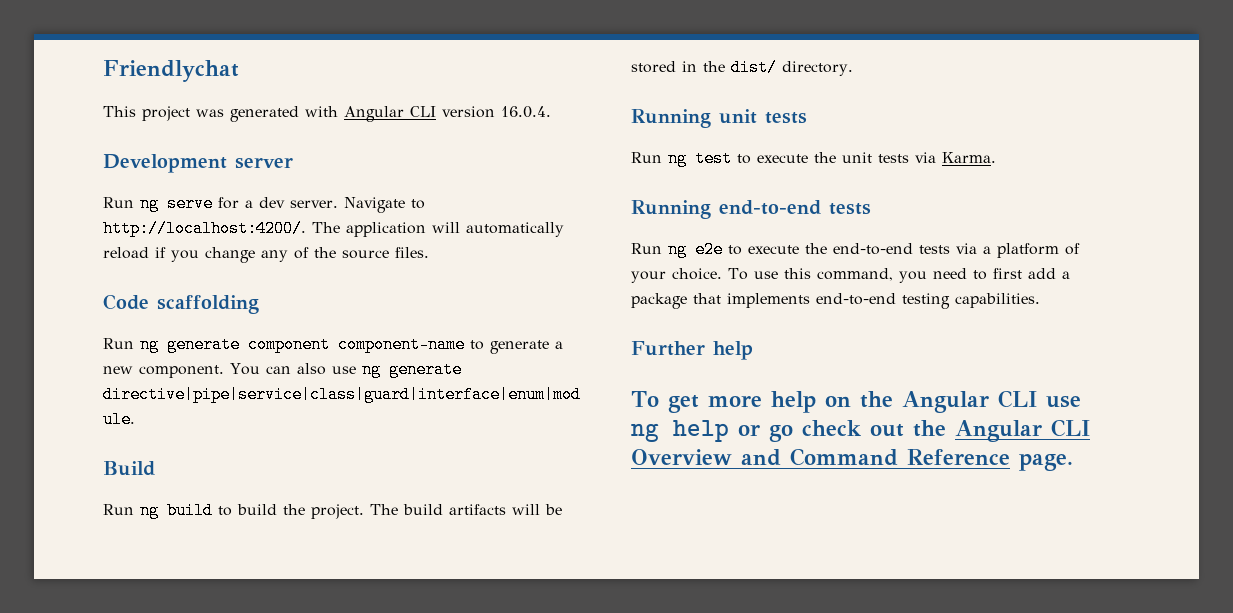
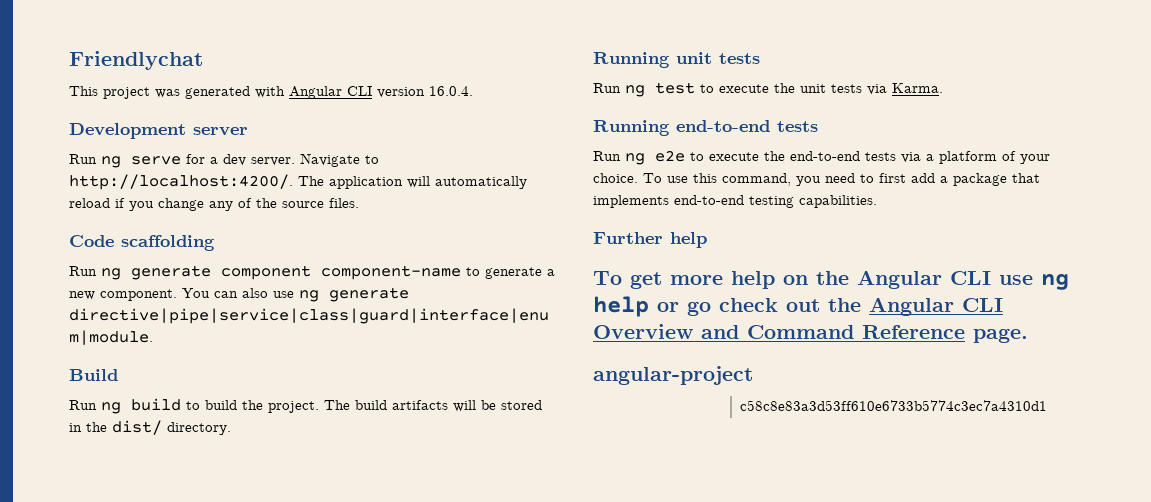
+ angular-project
+ c58c8e83a3d53ff610e6733b5774c3ec7a4310d1

